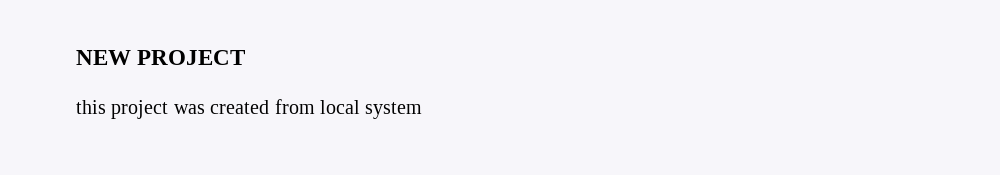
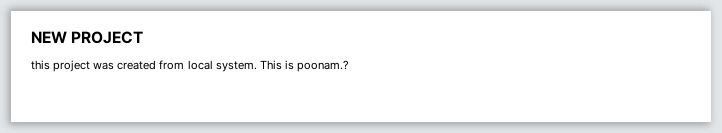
- this project was created from local system
+ this project was created from local system. This is poonam.?

